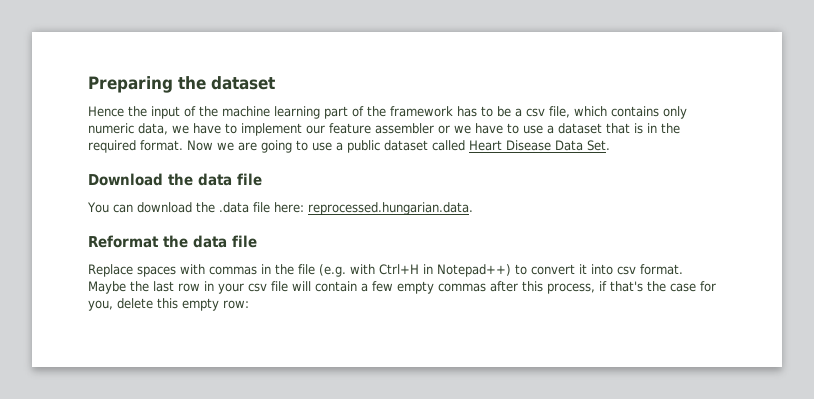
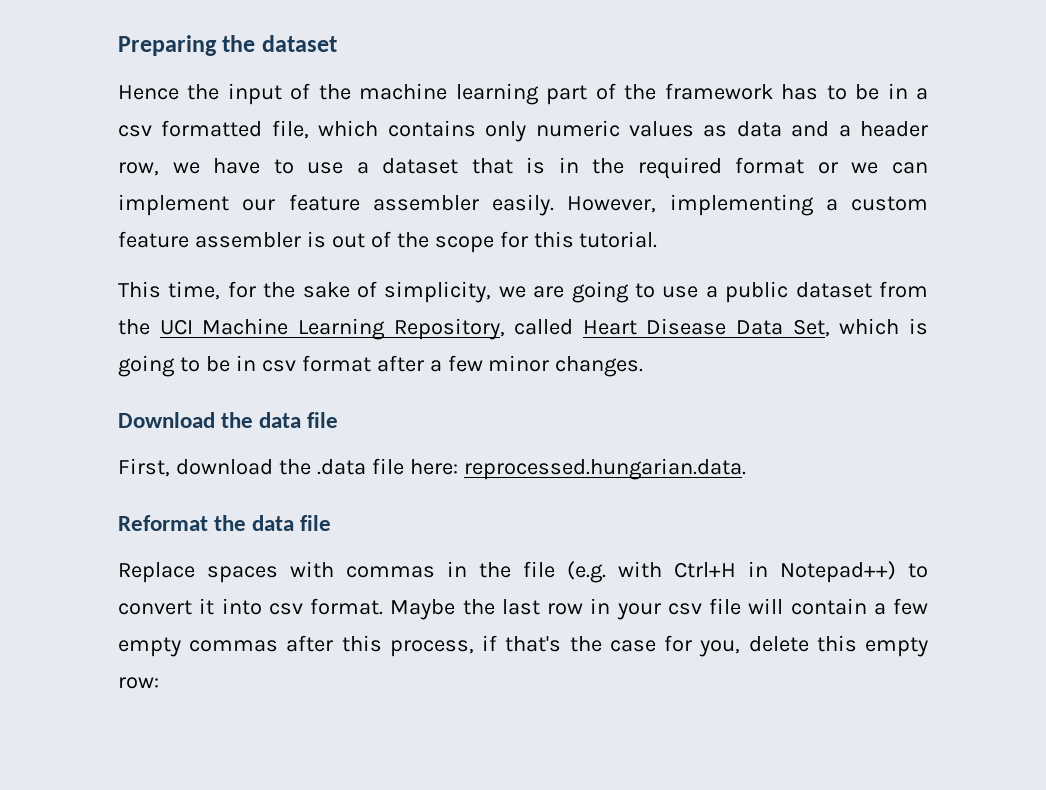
- Hence the input of the machine learning part of the framework has to be a csv file, which contains only numeric data, we have to implement our feature assembler or we have to use a dataset that is in the required format. Now we are going to use a public dataset called Heart Disease Data Set.
+ Hence the input of the machine learning part of the framework has to be in a csv formatted file, which contains only numeric values as data and a header row, we have to use a dataset that is in the required format or we can implement our feature assembler easily. However, implementing a custom feature assembler is out of the scope for this tutorial.
+ This time, for the sake of simplicity, we are going to use a public dataset from the UCI Machine Learning Repository, called Heart Disease Data Set, which is going to be in csv format after a few minor changes.
- You can download the .data file here: reprocessed.hungarian.data.
+ First, download the .data file here: reprocessed.hungarian.data.

